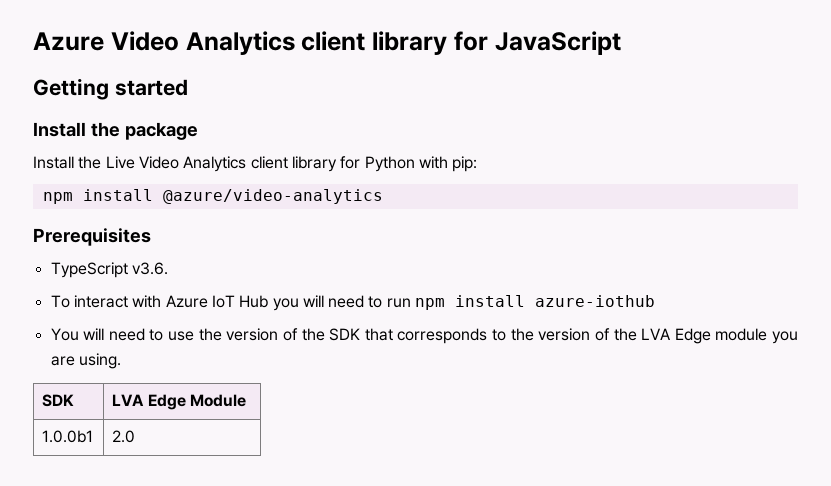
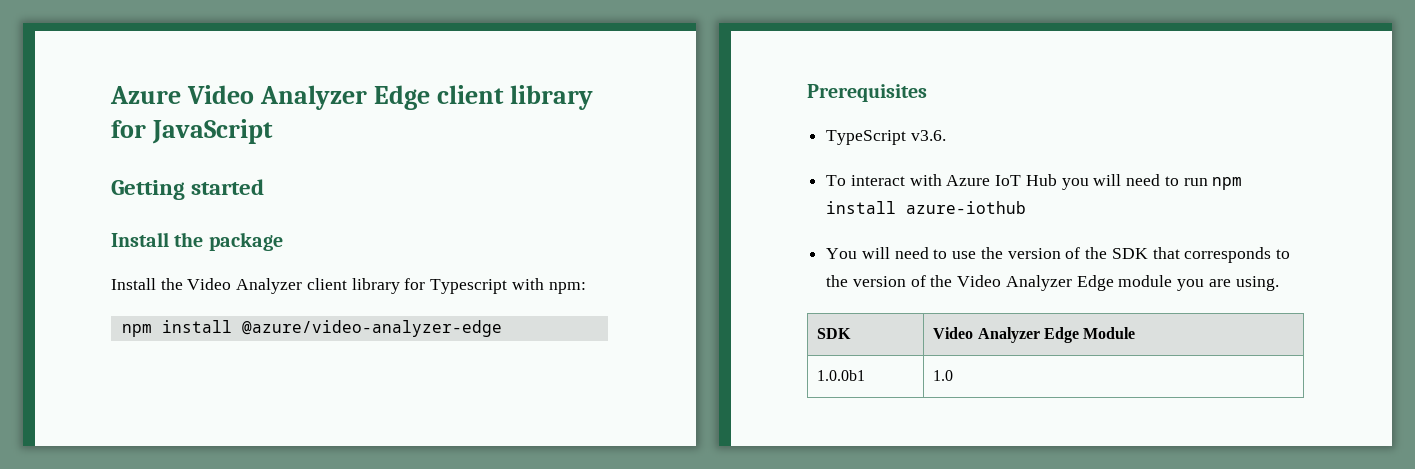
- Azure Video Analytics client library for JavaScript
+ Azure Video Analyzer Edge client library for JavaScript
- Install the Live Video Analytics client library for Python with pip:
- npm install @azure/video-analytics
+ Install the Video Analyzer client library for Typescript with npm:
+ npm install @azure/video-analyzer-edge
- You will need to use the version of the SDK that corresponds to the version of the LVA Edge module you are using.
+ You will need to use the version of the SDK that corresponds to the version of the Video Analyzer Edge module you are using.
- SDK | LVA Edge Module
+ SDK | Video Analyzer Edge Module
- 1.0.0b1 | 2.0
+ 1.0.0b1 | 1.0

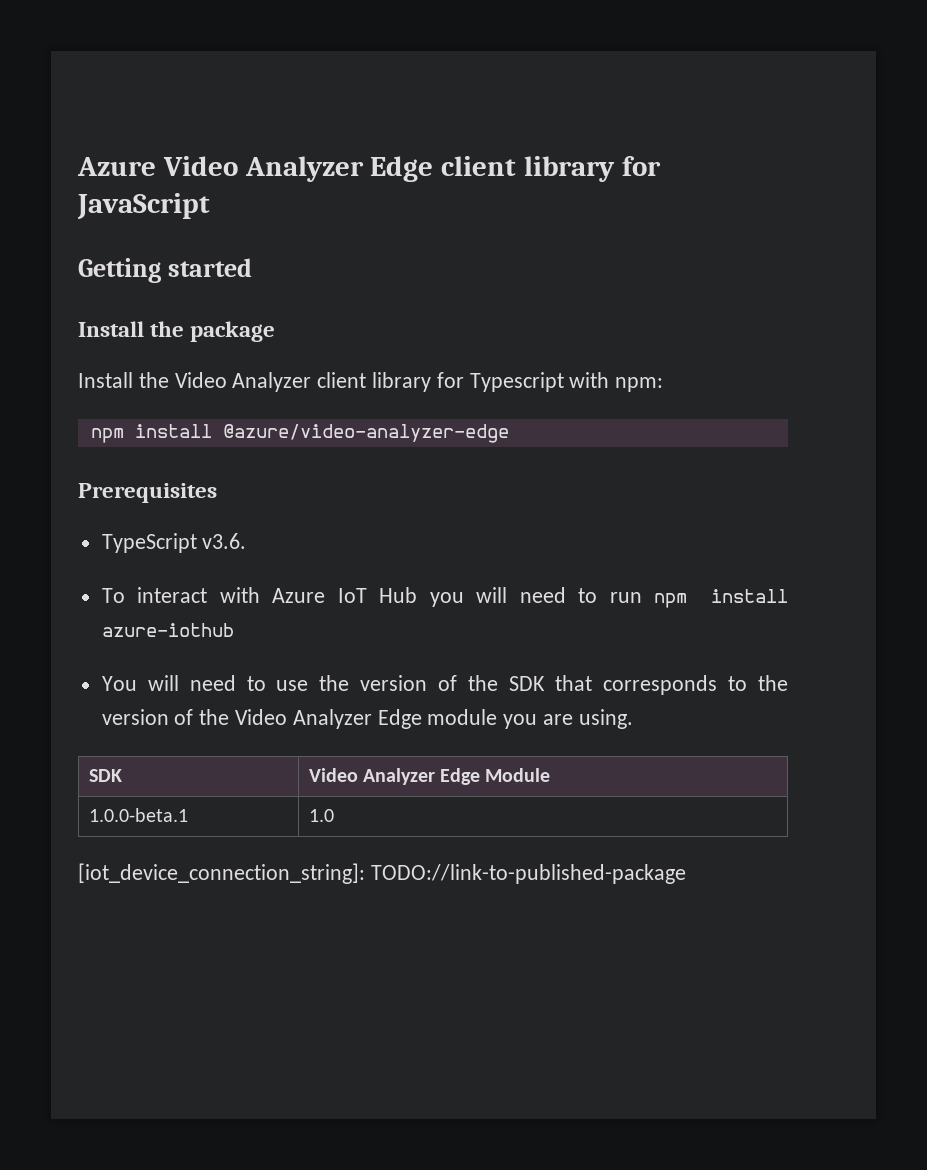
- 1.0.0b1 | 1.0
+ 1.0.0-beta.1 | 1.0
+ [iot_device_connection_string]: TODO://link-to-published-package

